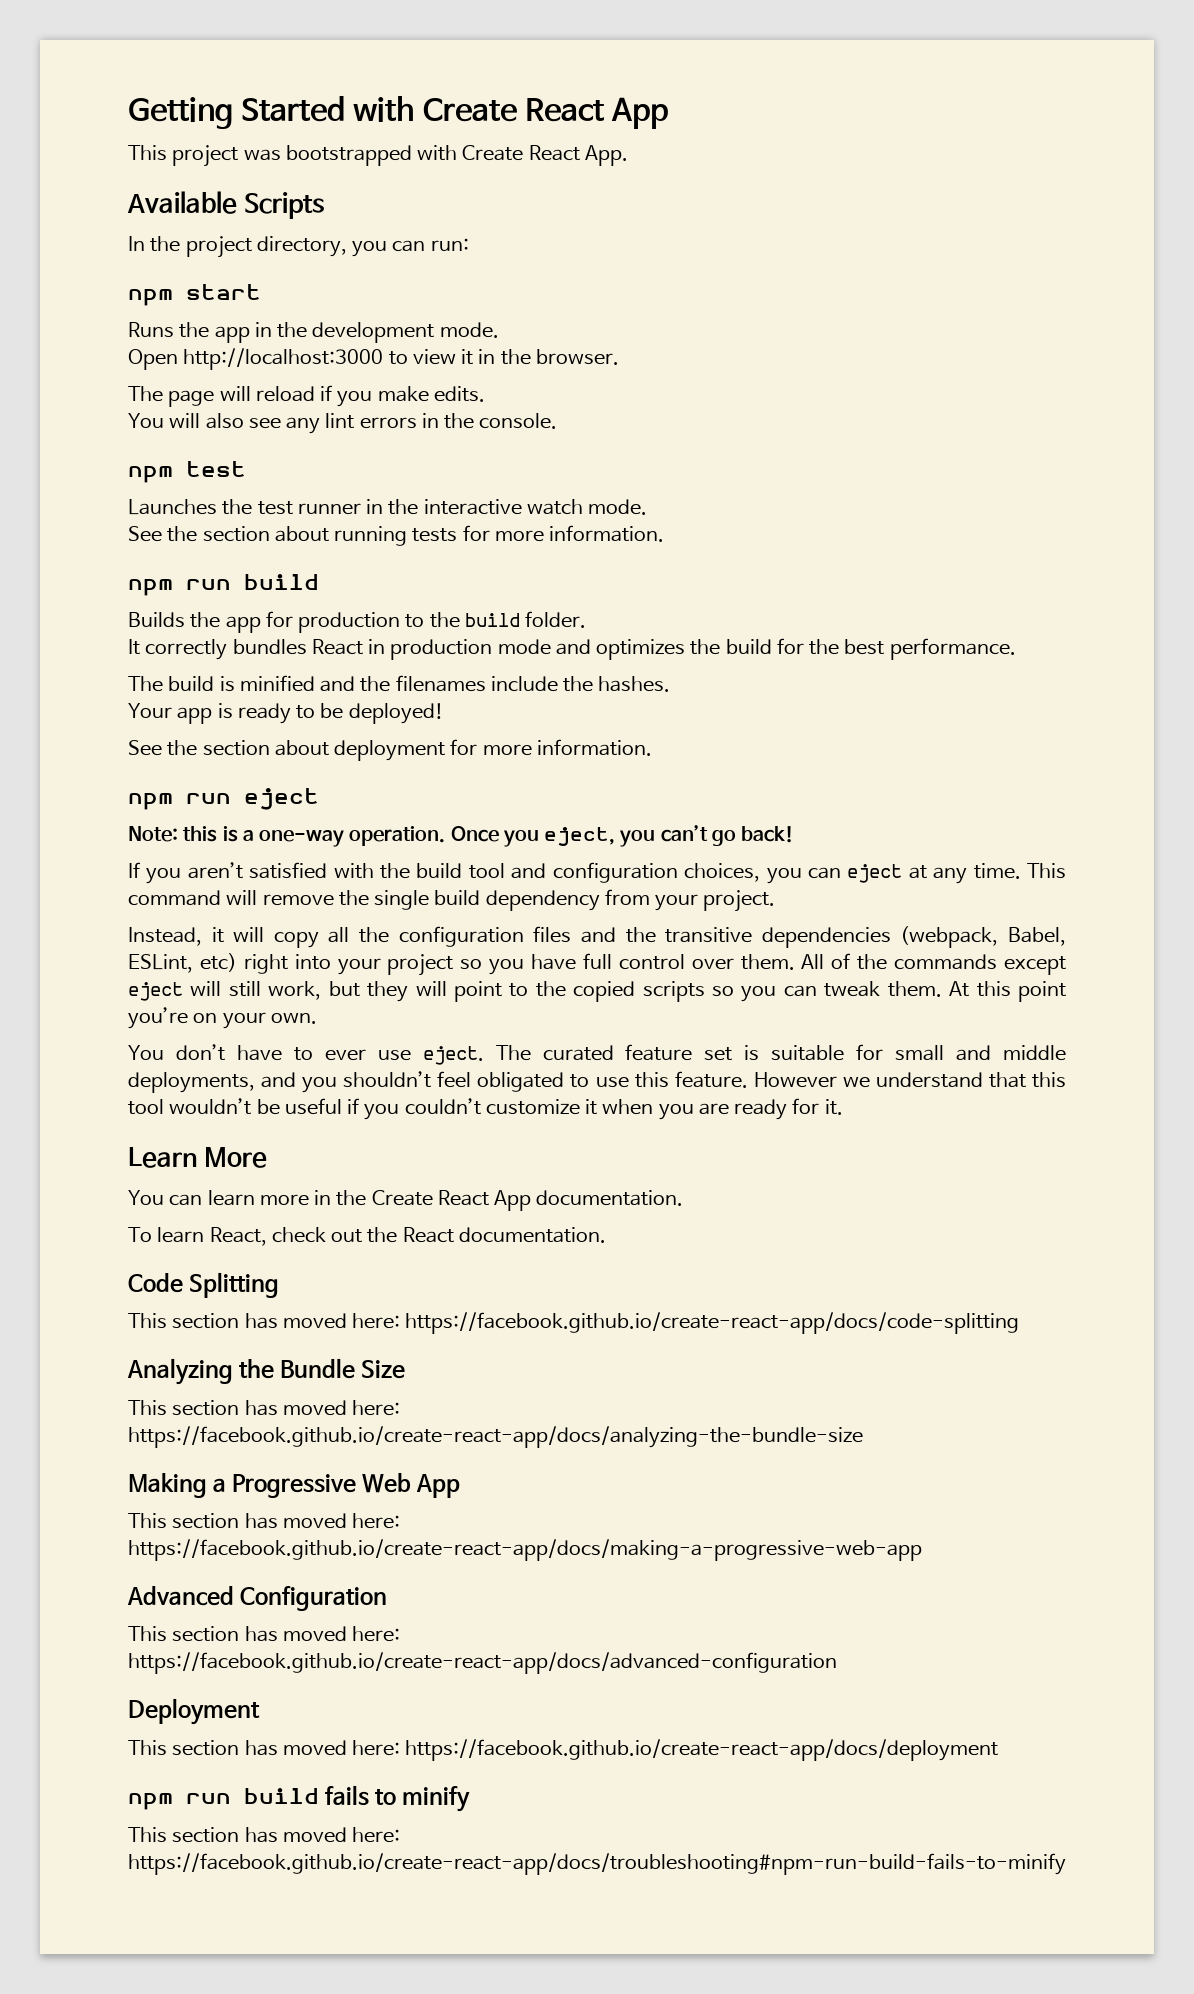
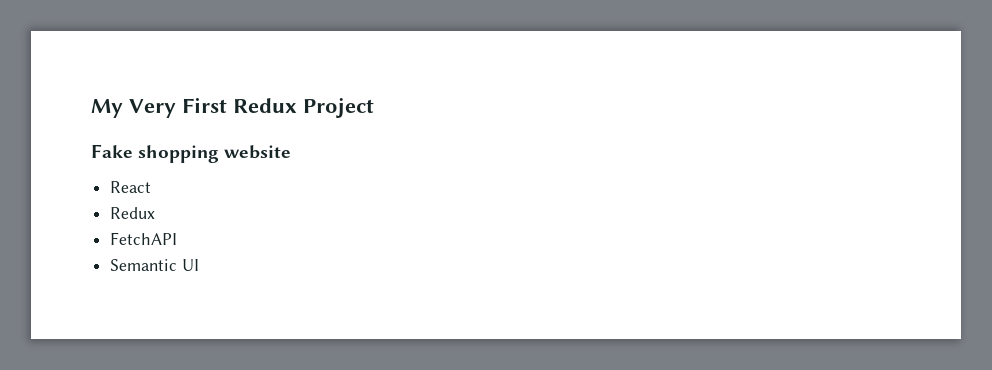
- Getting Started with Create React App
- This project was bootstrapped with Create React App.
- Available Scripts
- In the project directory, you can run:
- npm start
- Runs the app in the development mode.
- Open http://localhost:3000 to view it in the browser.
- The page will reload if you make edits.
- You will also see any lint errors in the console.
- npm test
- Launches the test runner in the interactive watch mode.
- See the section about running tests for more information.
- npm run build
- Builds the app for production to the build folder.
- It correctly bundles React in production mode and optimizes the build for the best performance.
- The build is minified and the filenames include the hashes.
- Your app is ready to be deployed!
- See the section about deployment for more information.
- npm run eject
- Note: this is a one-way operation. Once you eject, you can’t go back!
- If you aren’t satisfied with the build tool and configuration choices, you can eject at any time. This command will remove the single build dependency from your project.
- Instead, it will copy all the configuration files and the transitive dependencies (webpack, Babel, ESLint, etc) right into your project so you have full control over them. All of the commands except eject will still work, but they will point to the copied scripts so you can tweak them. At this point you’re on your own.
- You don’t have to ever use eject. The curated feature set is suitable for small and middle deployments, and you shouldn’t feel obligated to use this feature. However we understand that this tool wouldn’t be useful if you couldn’t customize it when you are ready for it.
- Learn More
- You can learn more in the Create React App documentation.
- To learn React, check out the React documentation.
- Code Splitting
- This section has moved here: https://facebook.github.io/create-react-app/docs/code-splitting
- Analyzing the Bundle Size
- This section has moved here: https://facebook.github.io/create-react-app/docs/analyzing-the-bundle-size
- Making a Progressive Web App
- This section has moved here: https://facebook.github.io/create-react-app/docs/making-a-progressive-web-app
- Advanced Configuration
- This section has moved here: https://facebook.github.io/create-react-app/docs/advanced-configuration
- Deployment
- This section has moved here: https://facebook.github.io/create-react-app/docs/deployment
- npm run build fails to minify
- This section has moved here: https://facebook.github.io/create-react-app/docs/troubleshooting#npm-run-build-fails-to-minify
+ My Very First Redux Project
+ Fake shopping website
+ React
+ Redux
+ FetchAPI
+ Semantic UI

